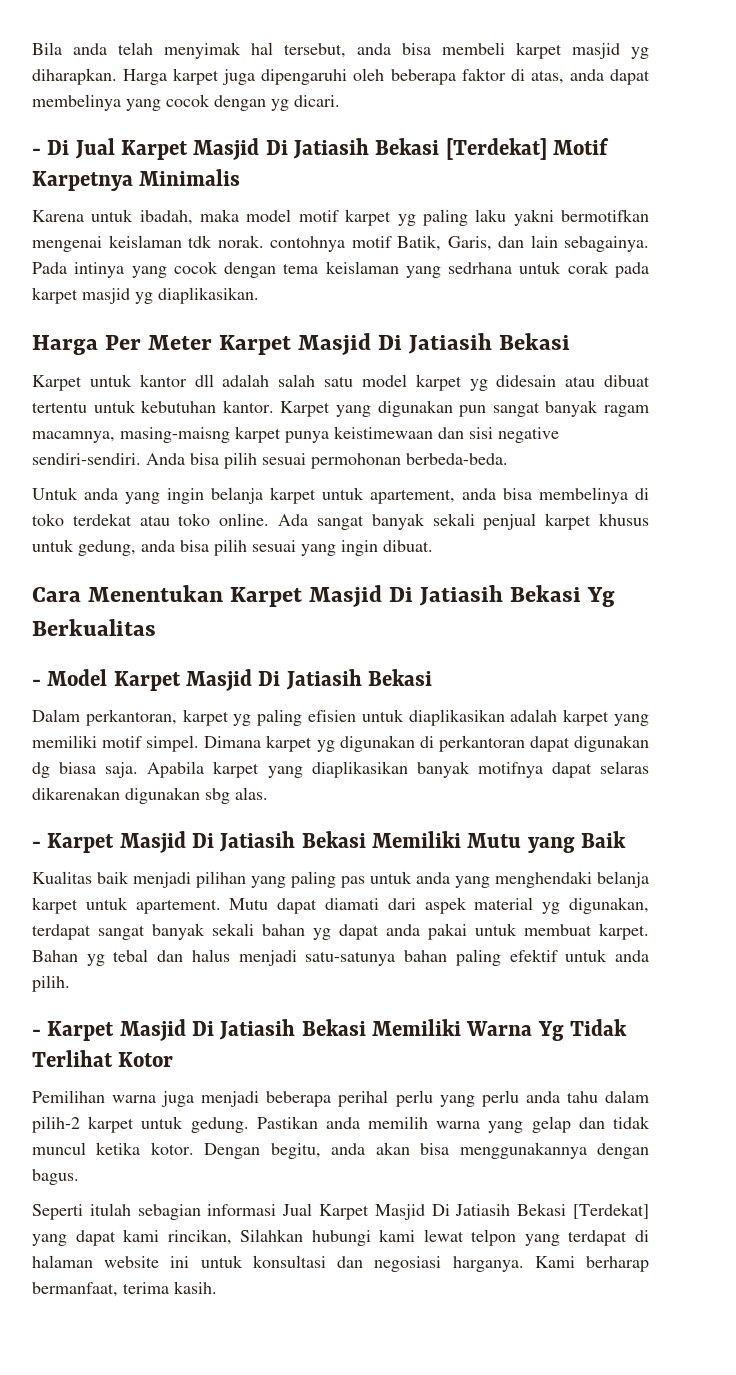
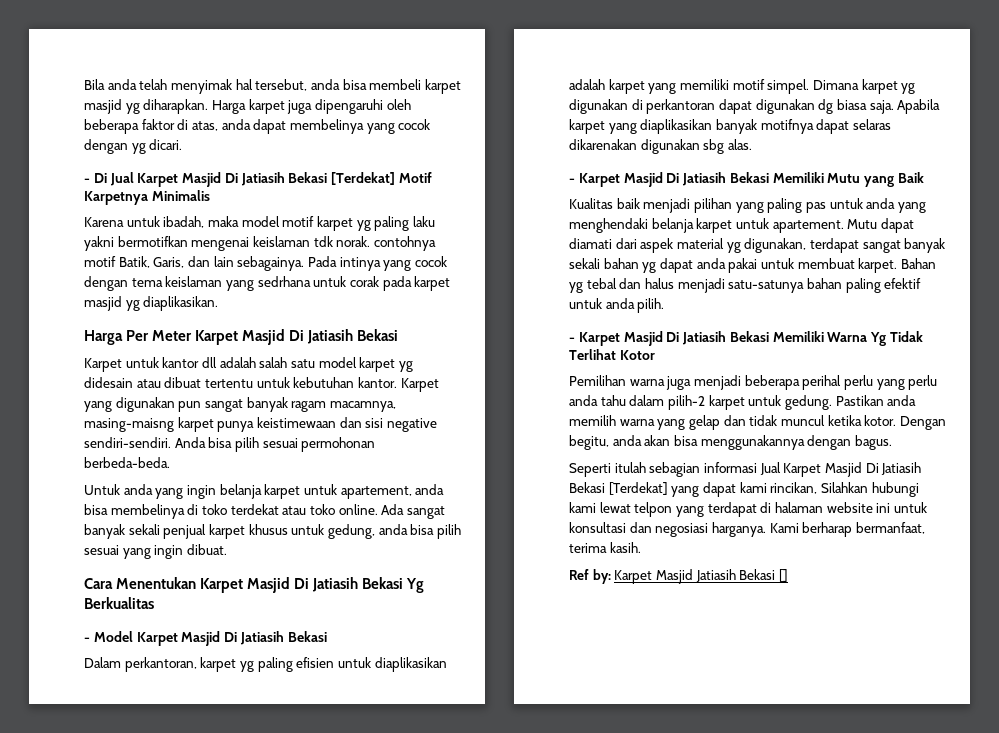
+ Ref by: Karpet Masjid Jatiasih Bekasi []

